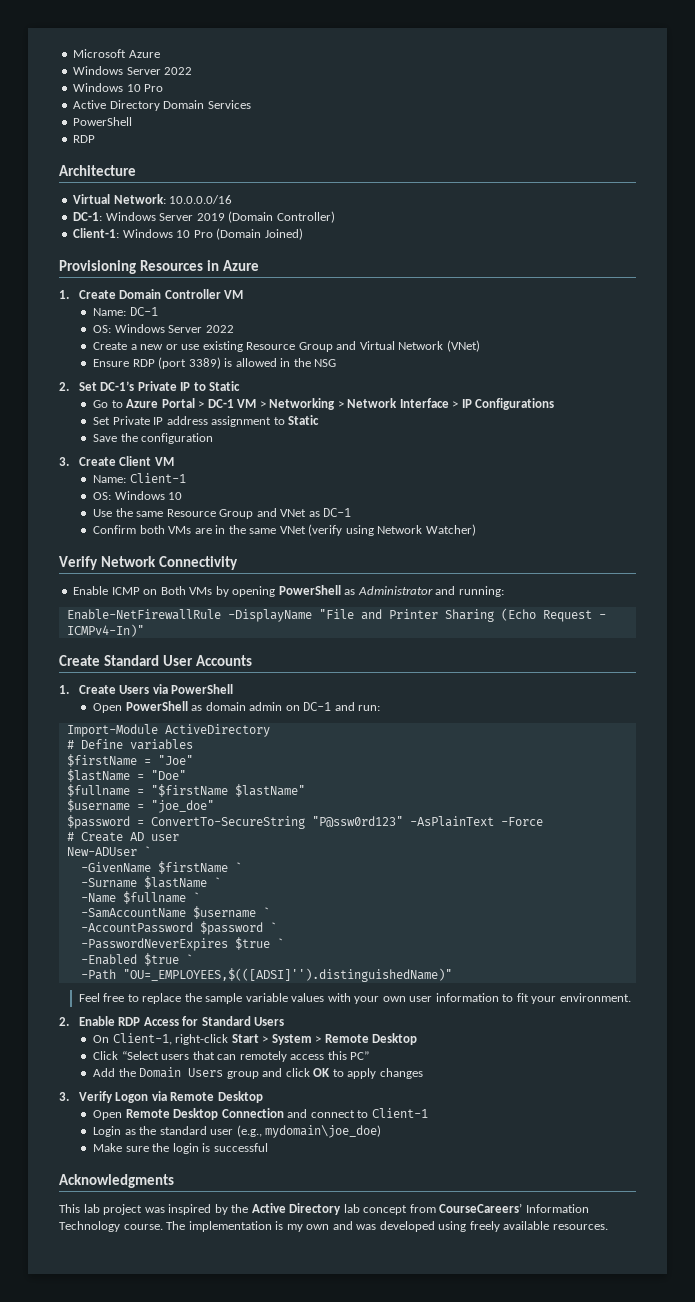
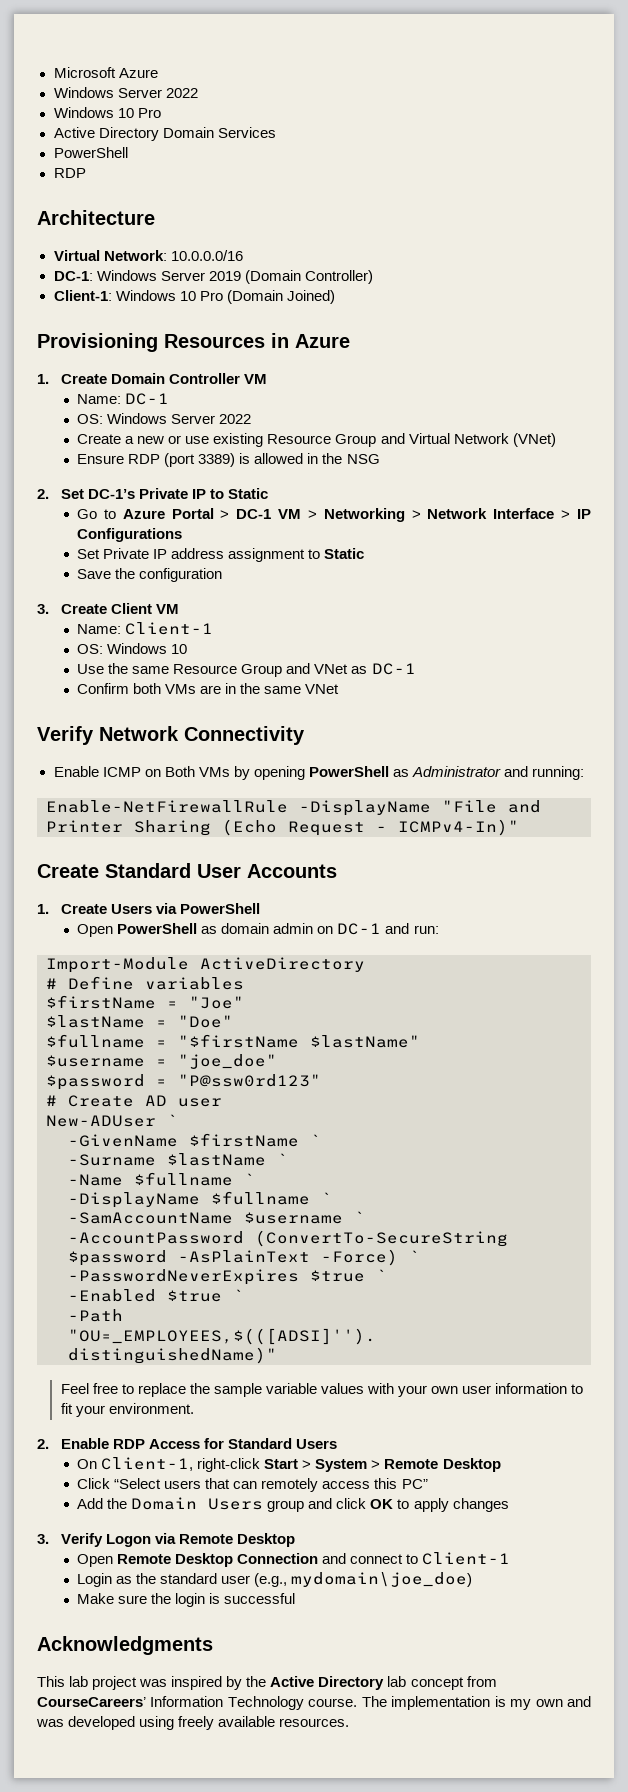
- Confirm both VMs are in the same VNet (verify using Network Watcher)
+ Confirm both VMs are in the same VNet
- $password = ConvertTo-SecureString "P@ssw0rd123" -AsPlainText -Force
+ $password = "P@ssw0rd123"
+ -DisplayName $fullname `
- -AccountPassword $password `
+ -AccountPassword (ConvertTo-SecureString $password -AsPlainText -Force) `

